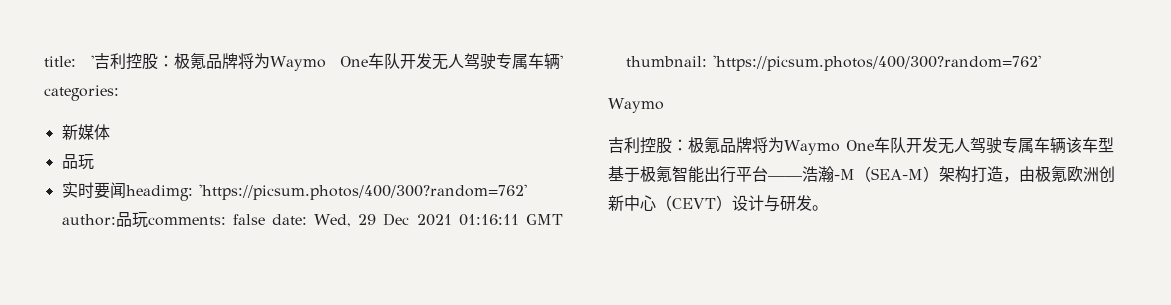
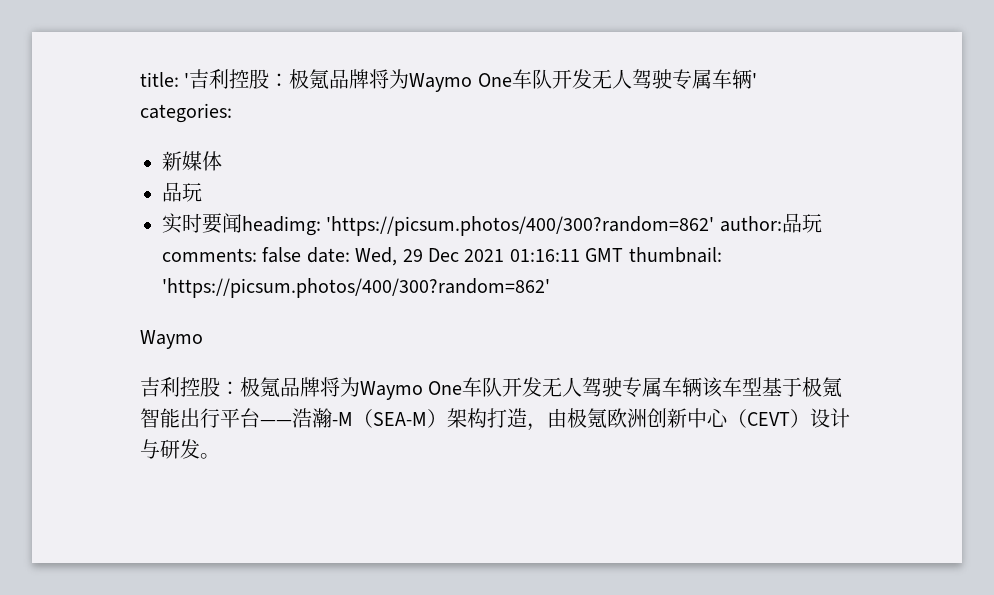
- 实时要闻headimg: 'https://picsum.photos/400/300?random=762' author:品玩comments: false date: Wed, 29 Dec 2021 01:16:11 GMT thumbnail: 'https://picsum.photos/400/300?random=762'
+ 实时要闻headimg: 'https://picsum.photos/400/300?random=862' author:品玩comments: false date: Wed, 29 Dec 2021 01:16:11 GMT thumbnail: 'https://picsum.photos/400/300?random=862'

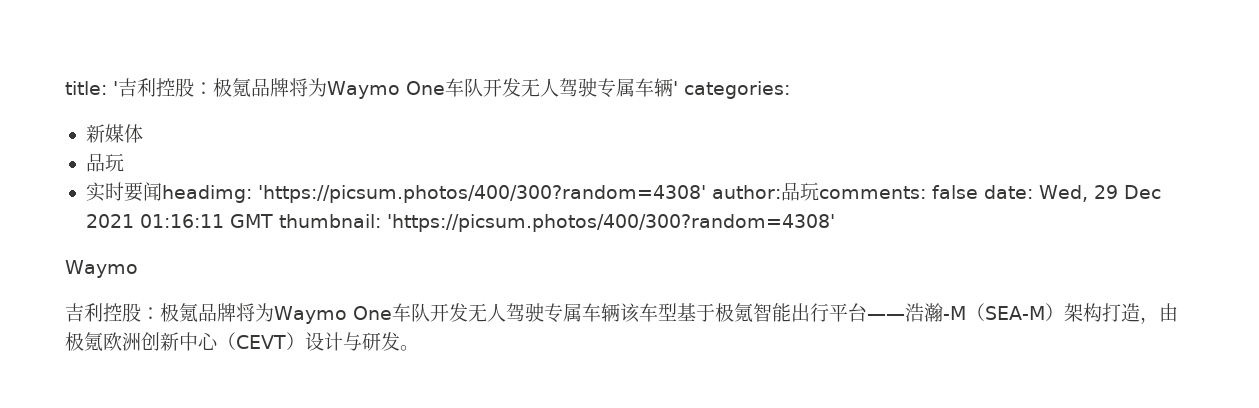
- 实时要闻headimg: 'https://picsum.photos/400/300?random=862' author:品玩comments: false date: Wed, 29 Dec 2021 01:16:11 GMT thumbnail: 'https://picsum.photos/400/300?random=862'
+ 实时要闻headimg: 'https://picsum.photos/400/300?random=4308' author:品玩comments: false date: Wed, 29 Dec 2021 01:16:11 GMT thumbnail: 'https://picsum.photos/400/300?random=4308'

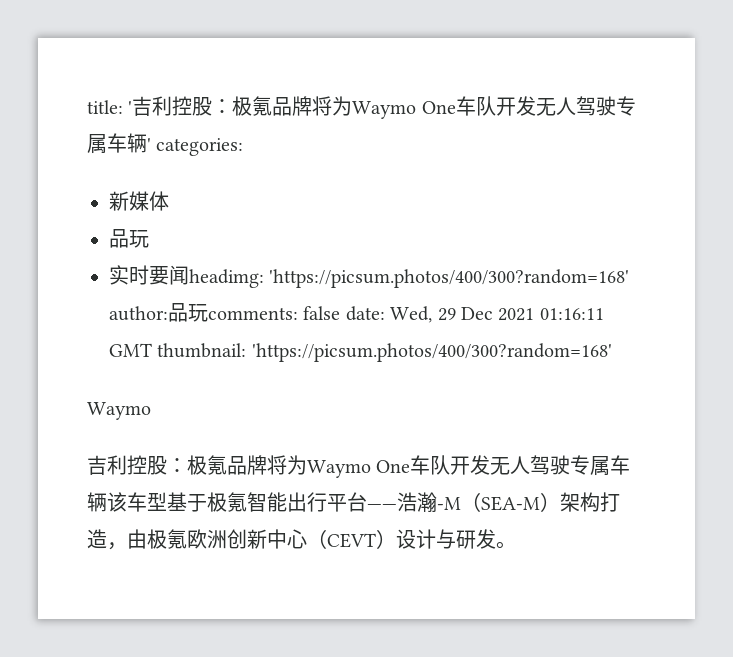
- 实时要闻headimg: 'https://picsum.photos/400/300?random=4308' author:品玩comments: false date: Wed, 29 Dec 2021 01:16:11 GMT thumbnail: 'https://picsum.photos/400/300?random=4308'
+ 实时要闻headimg: 'https://picsum.photos/400/300?random=168' author:品玩comments: false date: Wed, 29 Dec 2021 01:16:11 GMT thumbnail: 'https://picsum.photos/400/300?random=168'

